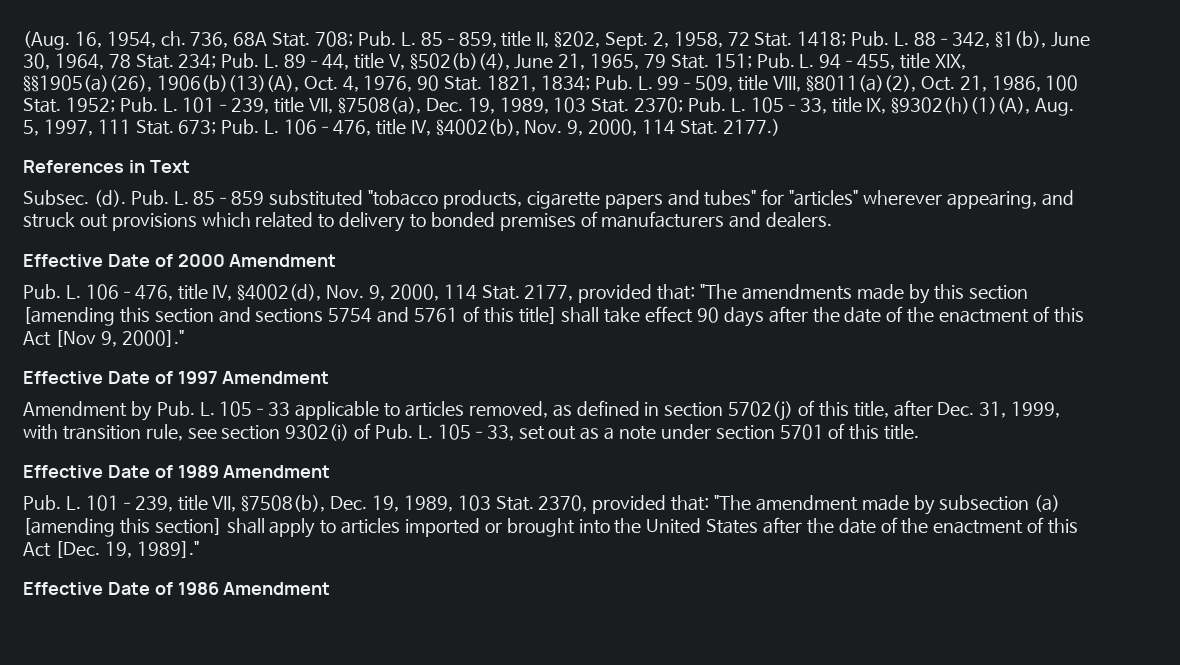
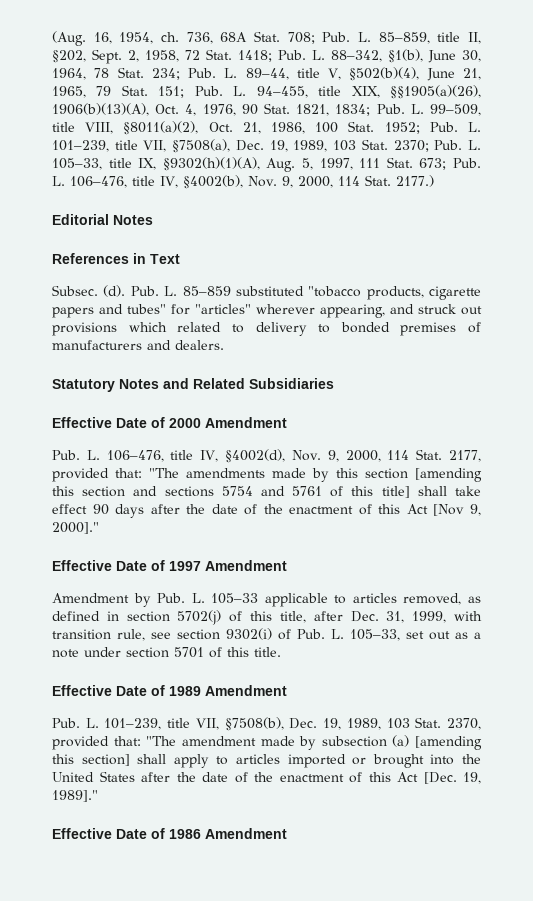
+ Editorial Notes
+ Statutory Notes and Related Subsidiaries

